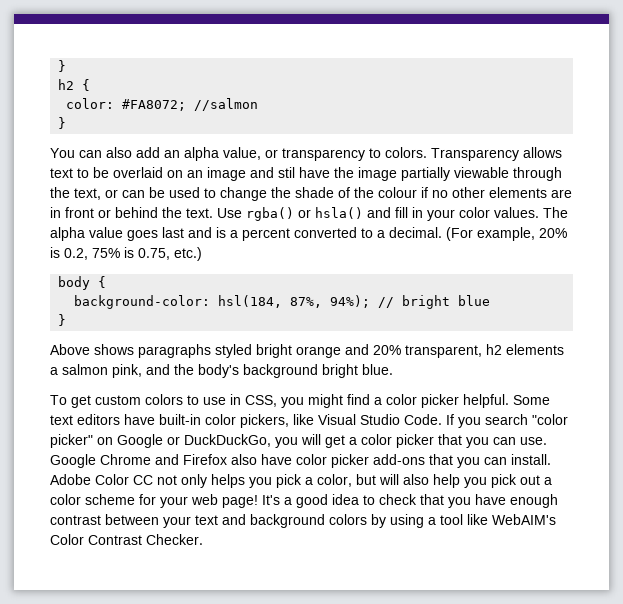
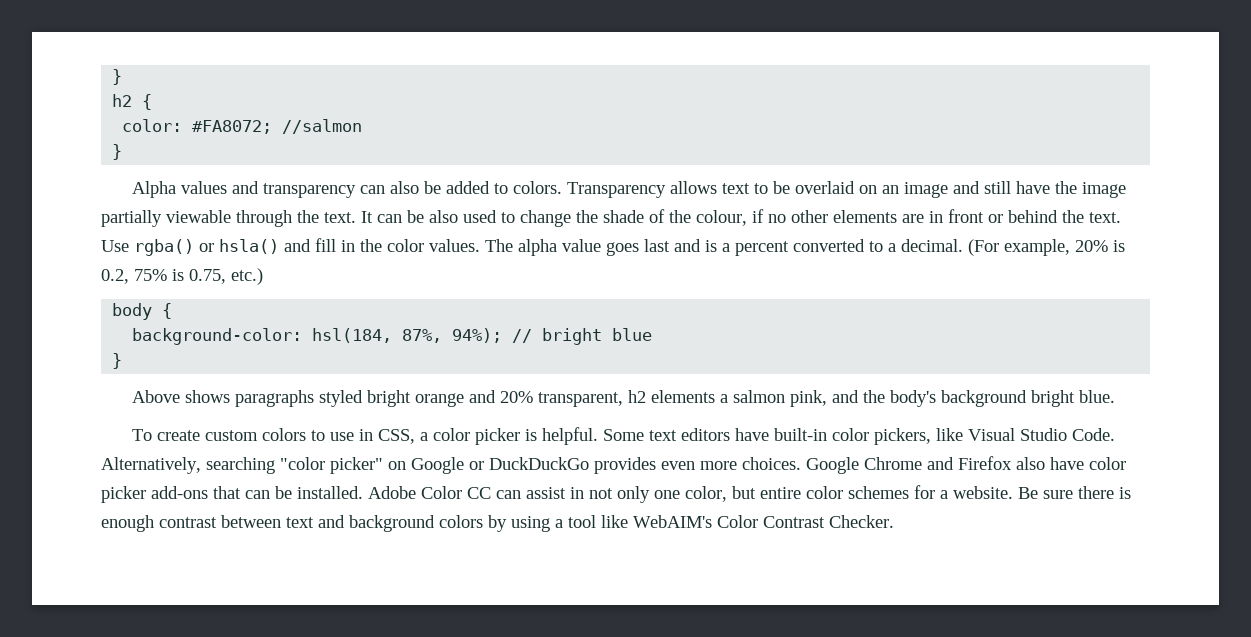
- You can also add an alpha value, or transparency to colors.
+ Alpha values and transparency can also be added to colors.
- Transparency allows text to be overlaid on an image and stil have the image partially viewable through the text, or can be used to change the shade of the colour if no other elements are in front or behind the text.
+ Transparency allows text to be overlaid on an image and still have the image partially viewable through the text. It can be also used to change the shade of the colour, if no other elements are in front or behind the text.
- Use rgba() or hsla() and fill in your color values.
+ Use rgba() or hsla() and fill in the color values.
- To get custom colors to use in CSS, you might find a color picker helpful.
+ To create custom colors to use in CSS, a color picker is helpful.
- If you search "color picker" on Google or DuckDuckGo, you will get a color picker that you can use.
+ Alternatively, searching "color picker" on Google or DuckDuckGo provides even more choices.
- Google Chrome and Firefox also have color picker add-ons that you can install. Adobe Color CC not only helps you pick a color, but will also help you pick out a color scheme for your web page! It's a good idea to check that you have enough contrast between your text and background colors by using a tool like WebAIM's Color Contrast Checker.
+ Google Chrome and Firefox also have color picker add-ons that can be installed. Adobe Color CC can assist in not only one color, but entire color schemes for a website. Be sure there is enough contrast between text and background colors by using a tool like WebAIM's Color Contrast Checker.

